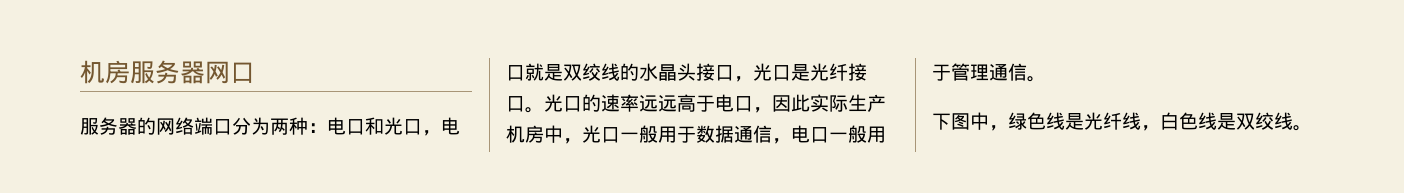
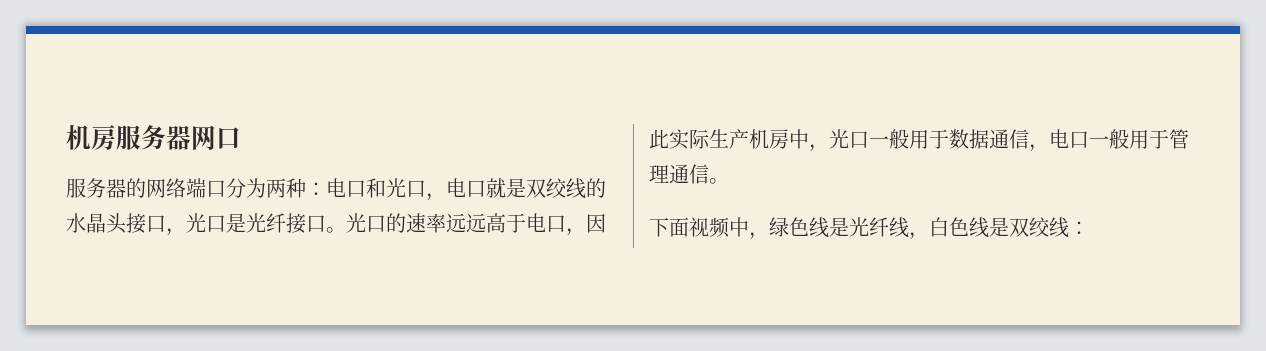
- 下图中，绿色线是光纤线，白色线是双绞线。
+ 下面视频中，绿色线是光纤线，白色线是双绞线：

